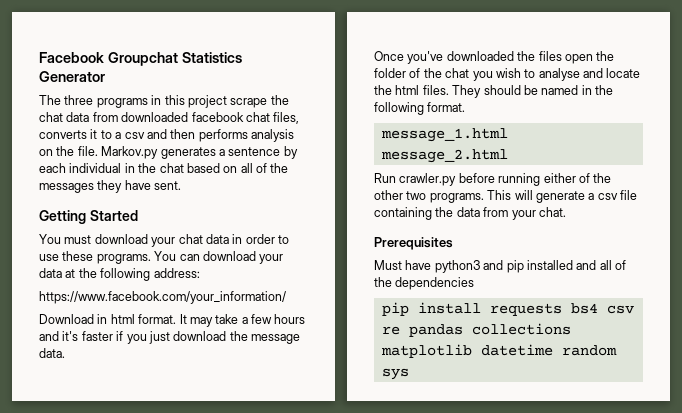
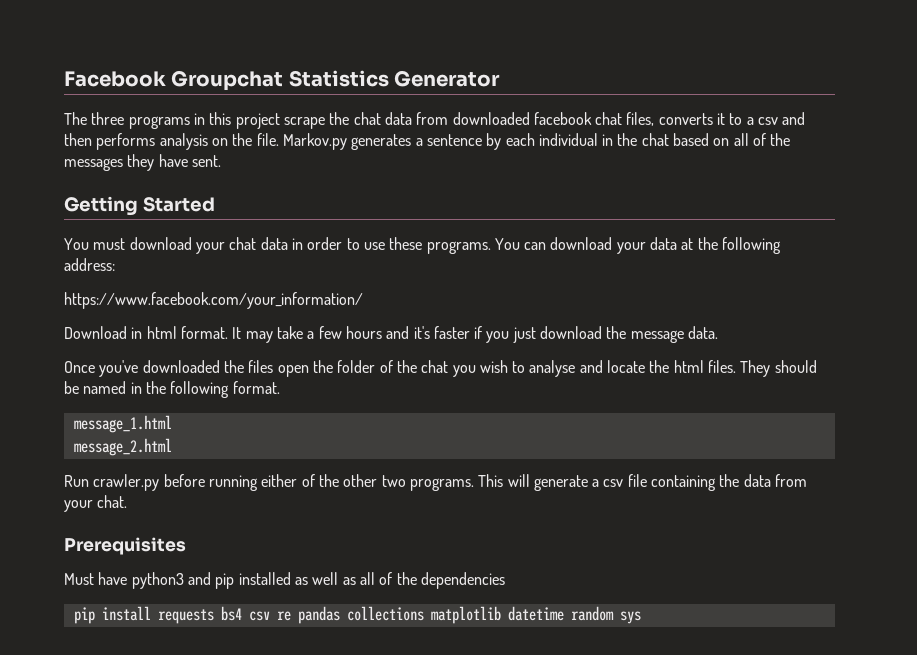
- Must have python3 and pip installed and all of the dependencies
+ Must have python3 and pip installed as well as all of the dependencies

